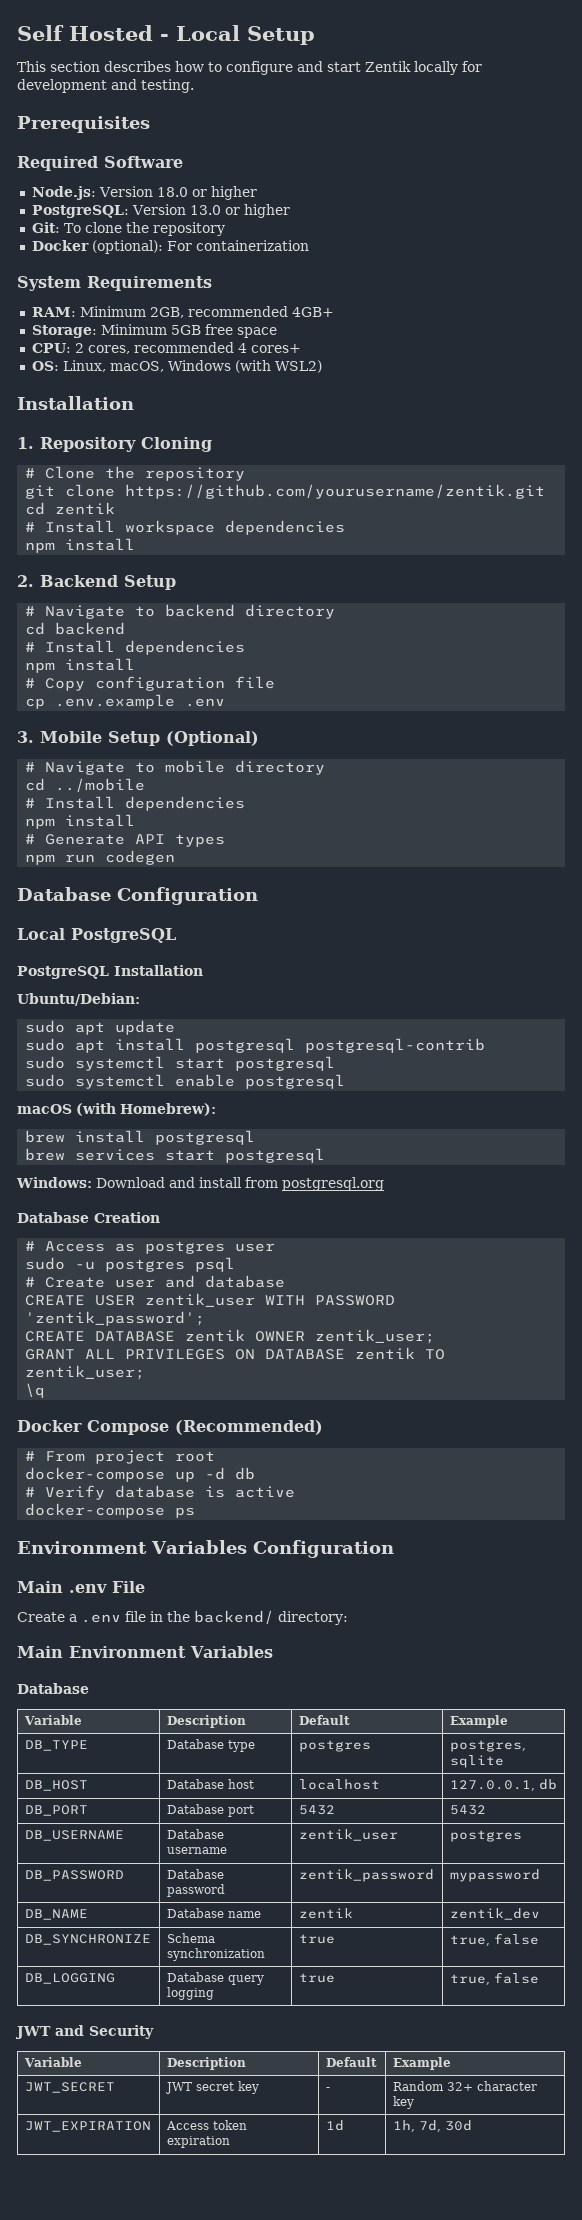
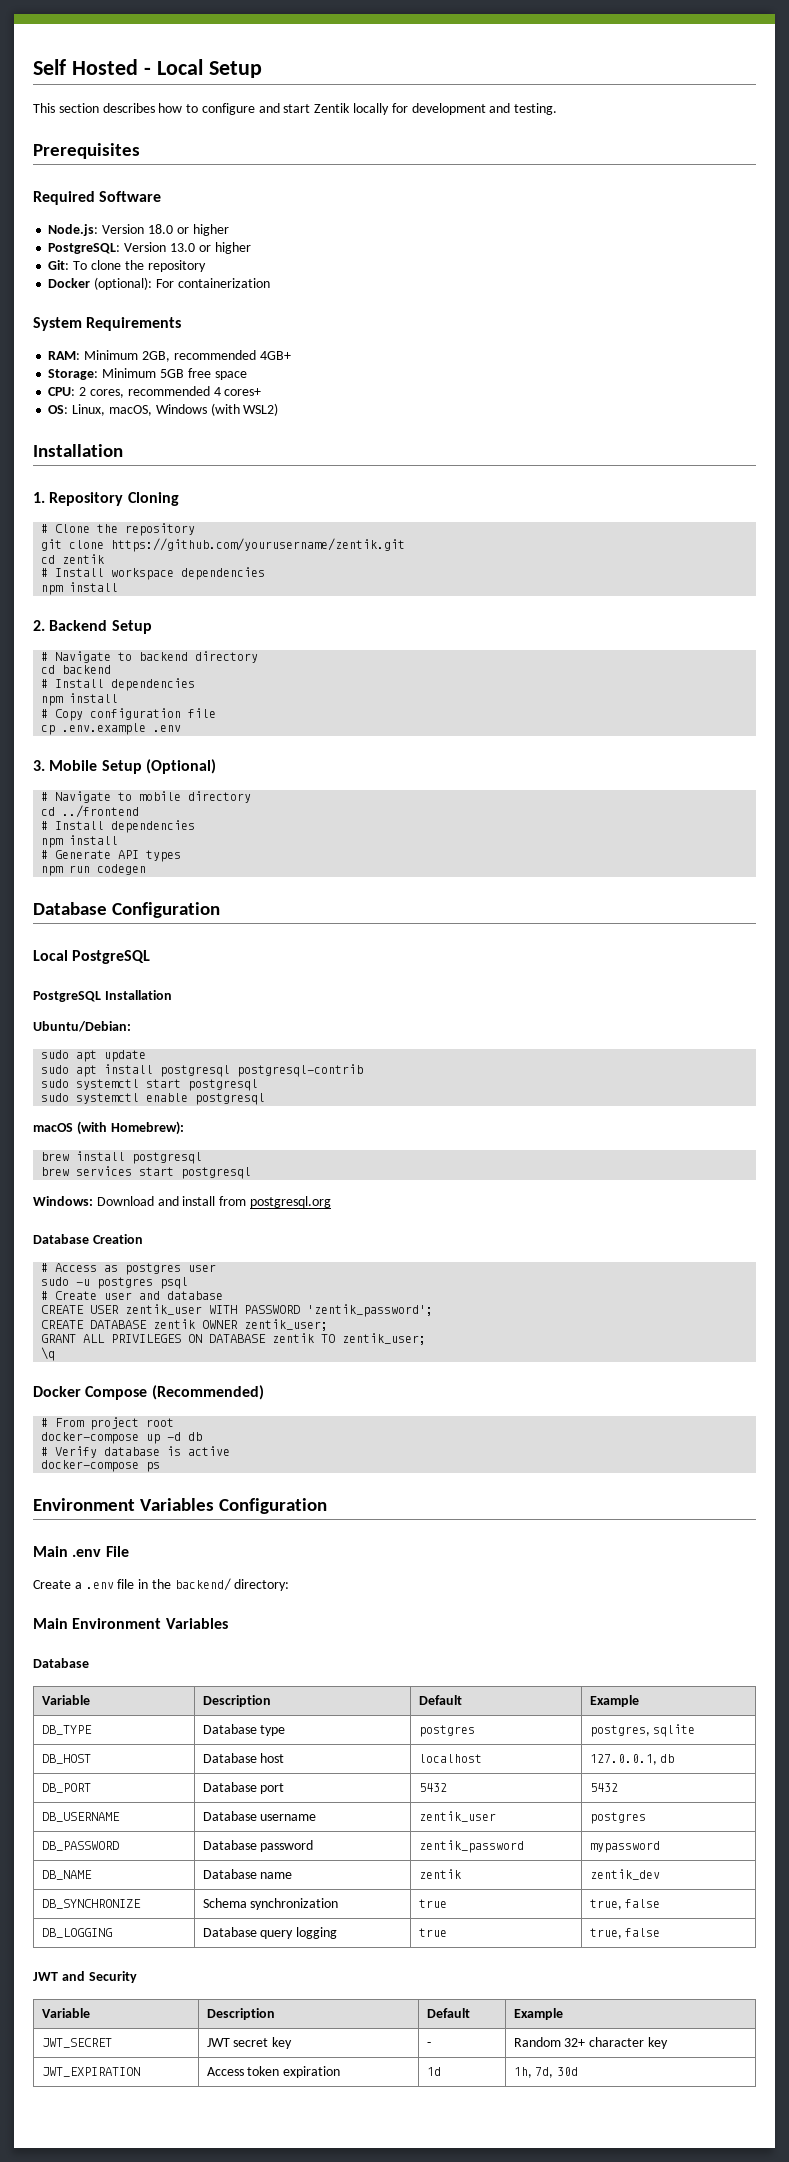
- cd ../mobile
+ cd ../frontend

